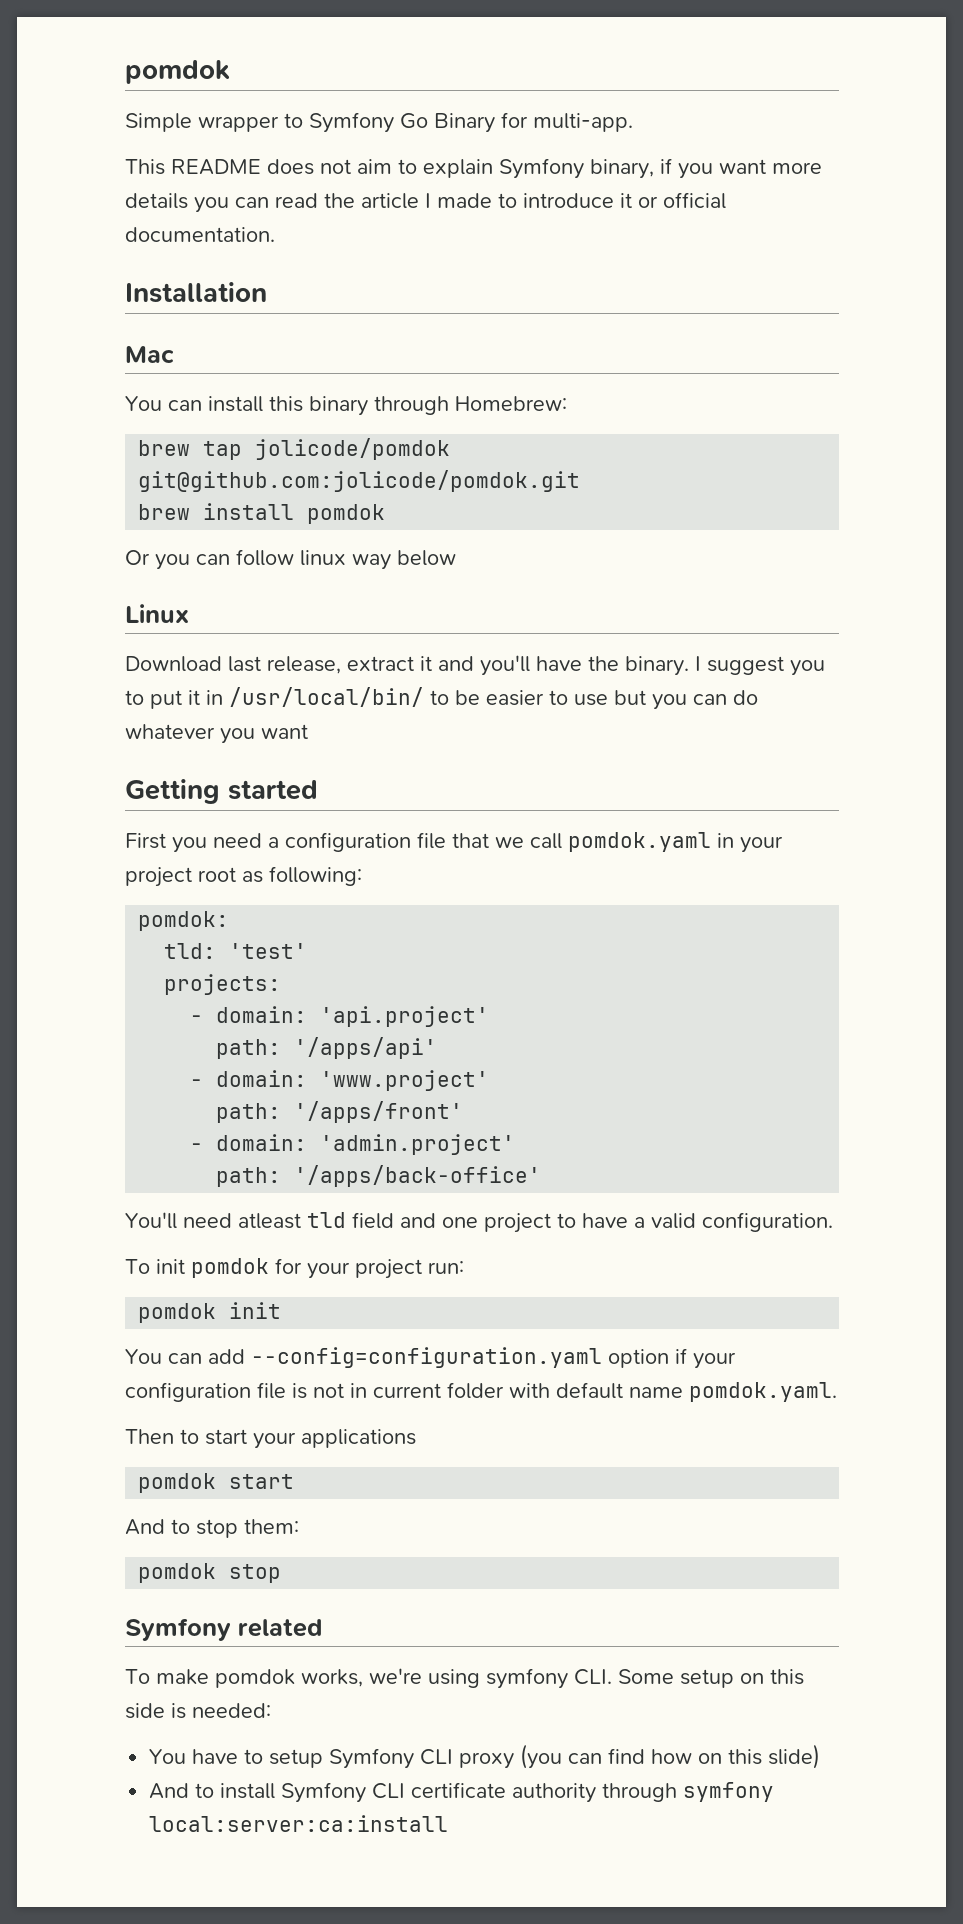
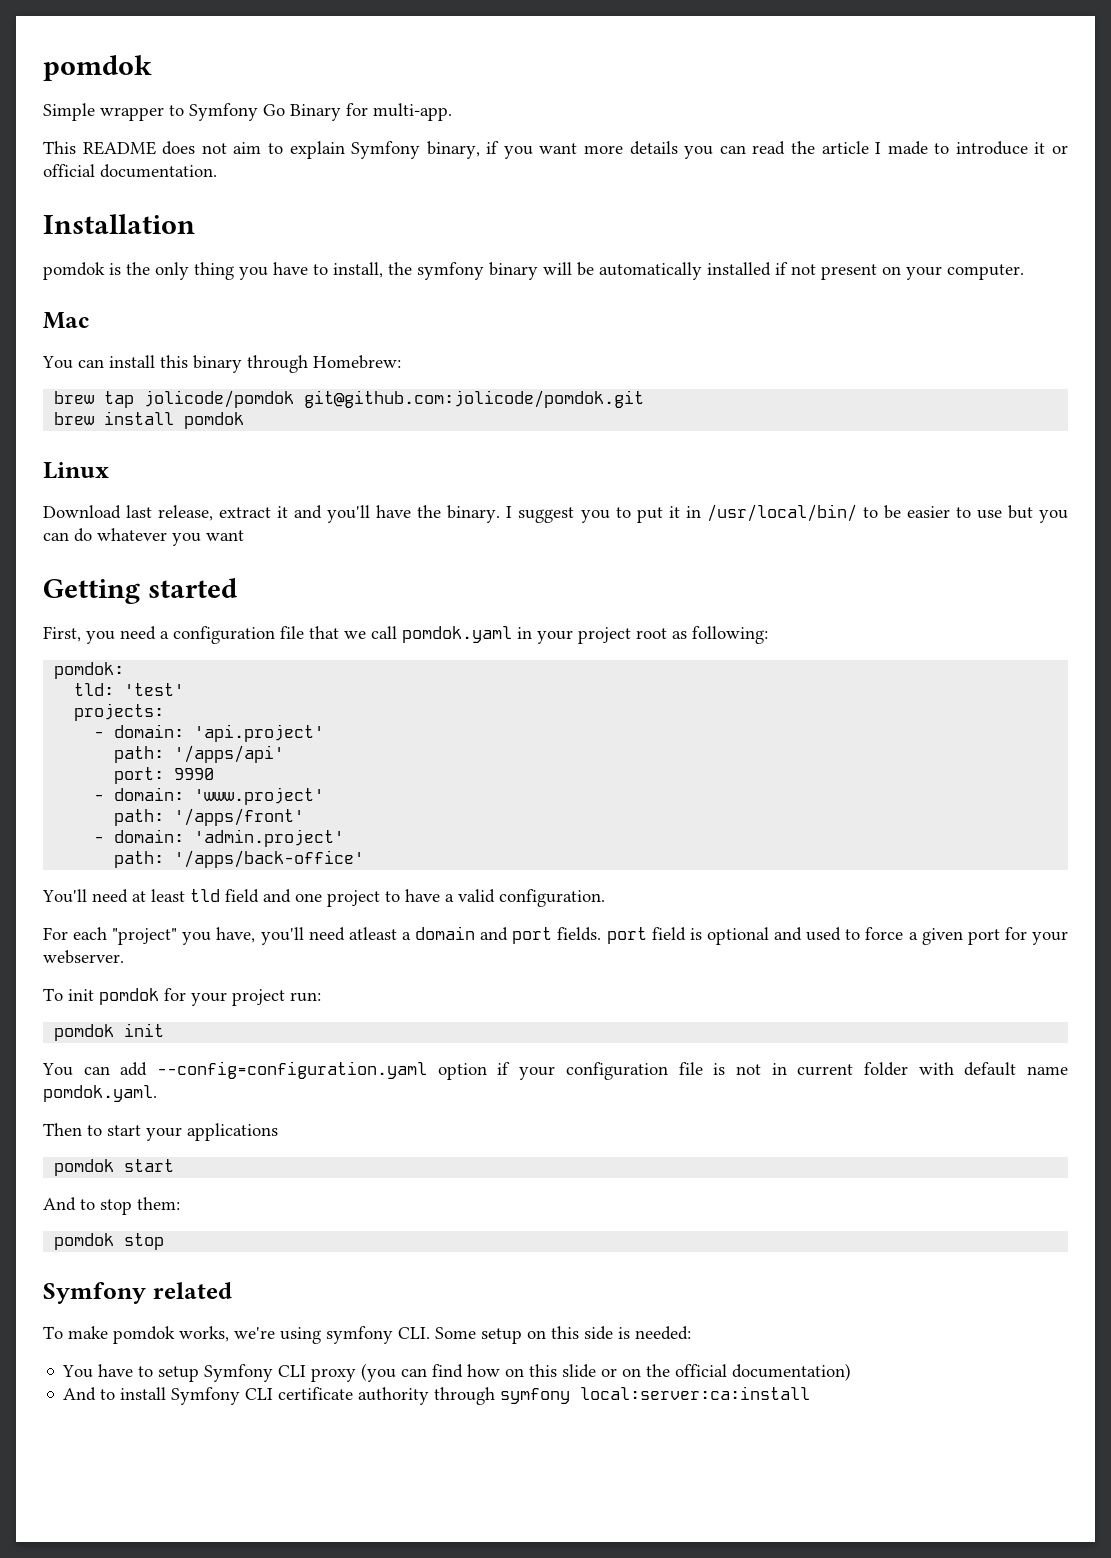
+ pomdok is the only thing you have to install, the symfony binary will be automatically installed if not present on your computer.
- Or you can follow linux way below
- First you need a configuration file that we call pomdok.yaml in your project root as following:
+ First, you need a configuration file that we call pomdok.yaml in your project root as following:
+ port: 9990
- You'll need atleast tld field and one project to have a valid configuration.
+ You'll need at least tld field and one project to have a valid configuration.
+ For each "project" you have, you'll need atleast a domain and port fields. port field is optional and used to force a given port for your webserver.
- You have to setup Symfony CLI proxy (you can find how on this slide)
+ You have to setup Symfony CLI proxy (you can find how on this slide or on the official documentation)

